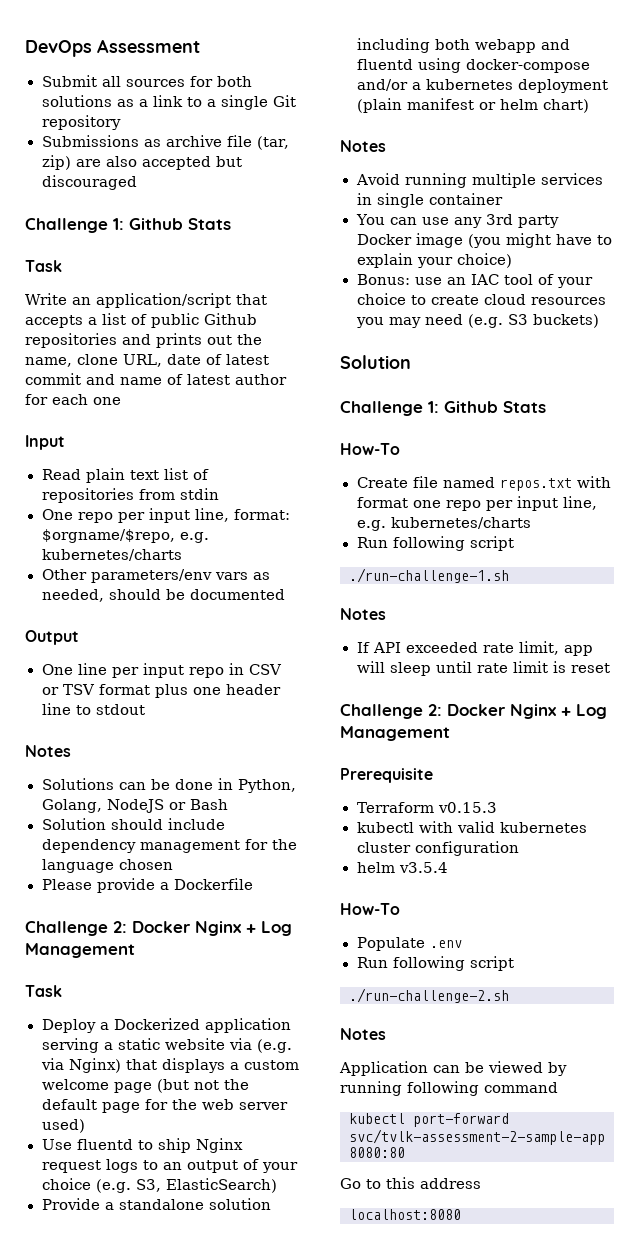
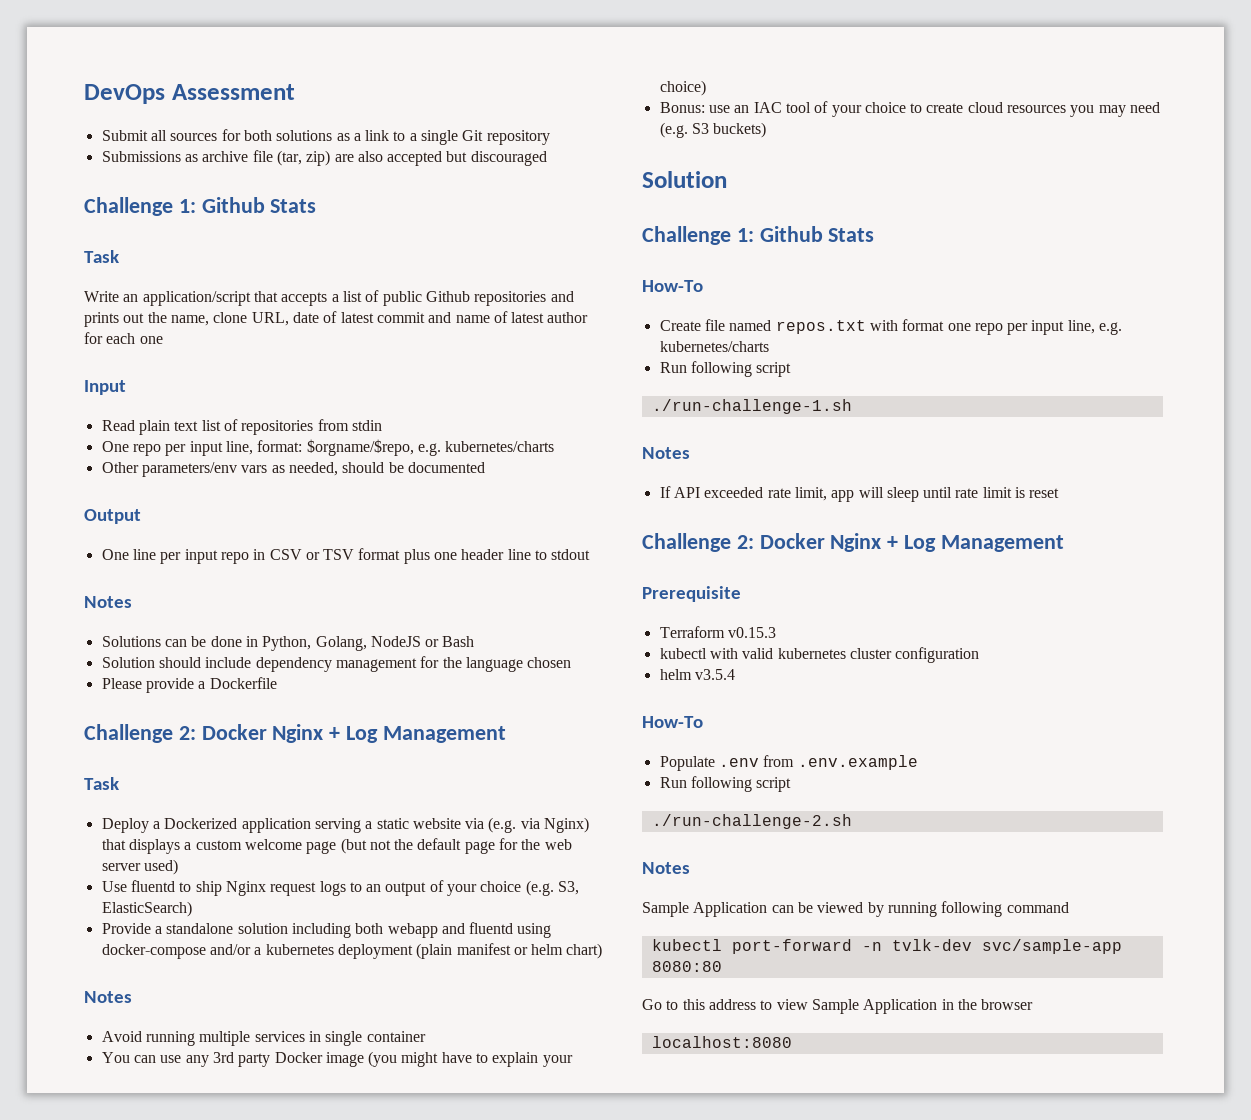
- Populate .env
+ Populate .env from .env.example
- Application can be viewed by running following command
+ Sample Application can be viewed by running following command
- kubectl port-forward svc/tvlk-assessment-2-sample-app 8080:80
+ kubectl port-forward -n tvlk-dev svc/sample-app 8080:80
- Go to this address
+ Go to this address to view Sample Application in the browser

